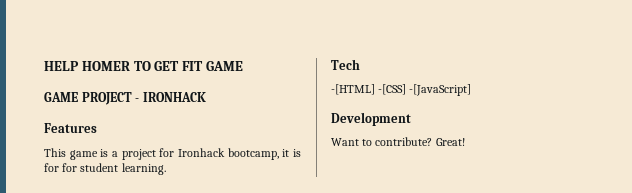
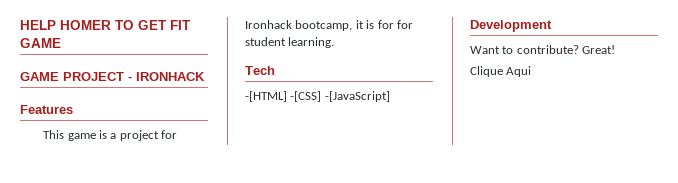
+ Clique Aqui

